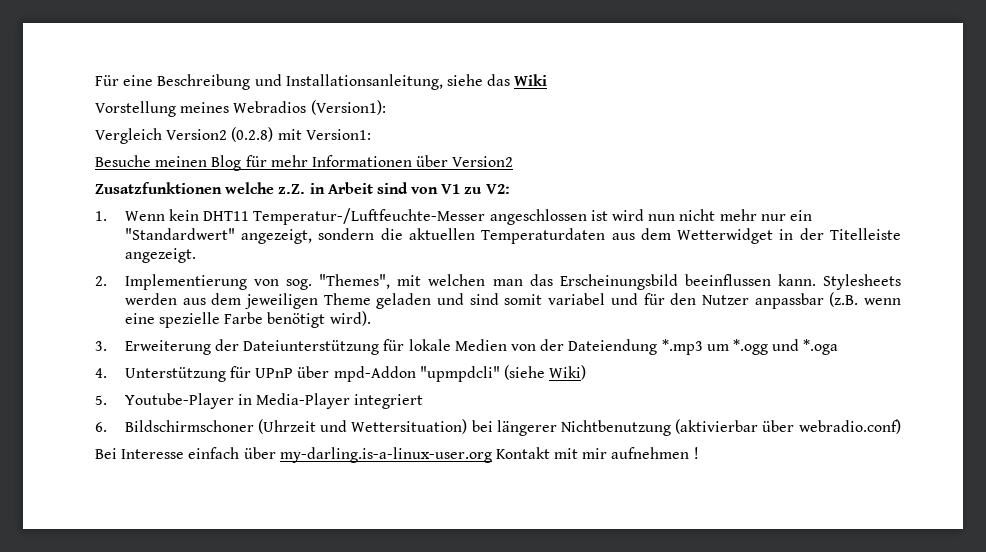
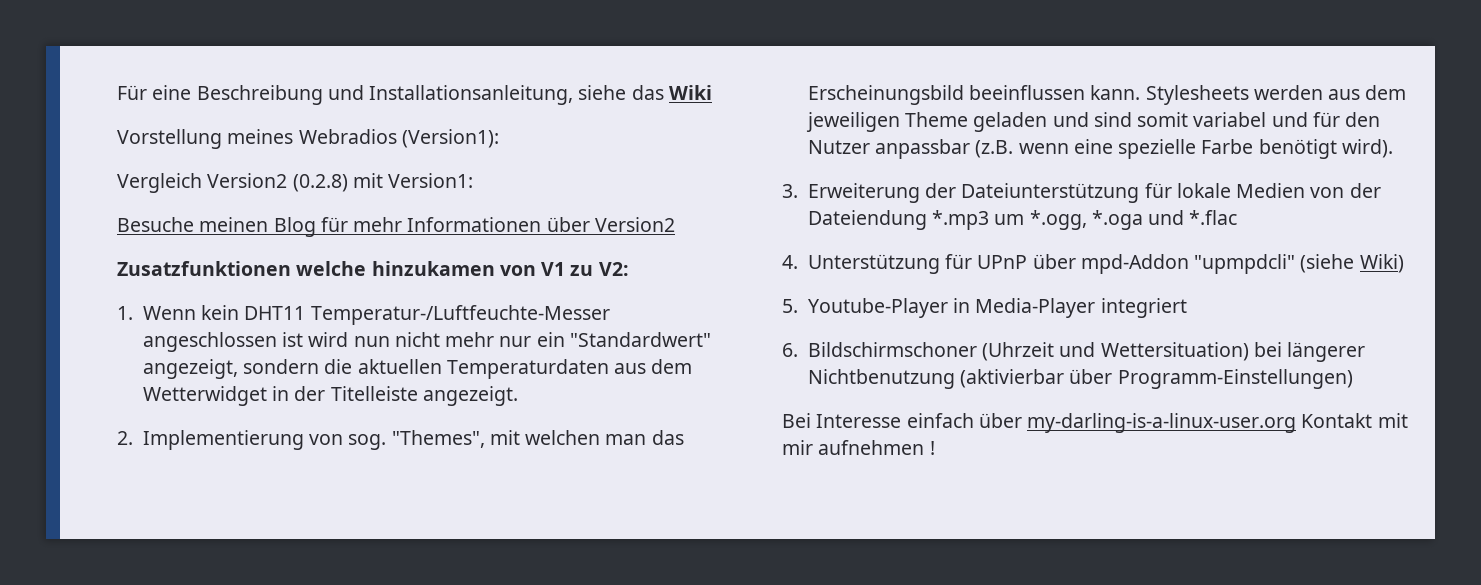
- Zusatzfunktionen welche z.Z. in Arbeit sind von V1 zu V2:
+ Zusatzfunktionen welche hinzukamen von V1 zu V2:
- 3. Erweiterung der Dateiunterstützung für lokale Medien von der Dateiendung *.mp3 um *.ogg und *.oga
+ 3. Erweiterung der Dateiunterstützung für lokale Medien von der Dateiendung *.mp3 um *.ogg, *.oga und *.flac
- 6. Bildschirmschoner (Uhrzeit und Wettersituation) bei längerer Nichtbenutzung (aktivierbar über webradio.conf)
+ 6. Bildschirmschoner (Uhrzeit und Wettersituation) bei längerer Nichtbenutzung (aktivierbar über Programm-Einstellungen)
- Bei Interesse einfach über my-darling.is-a-linux-user.org Kontakt mit mir aufnehmen !
+ Bei Interesse einfach über my-darling-is-a-linux-user.org Kontakt mit mir aufnehmen !

